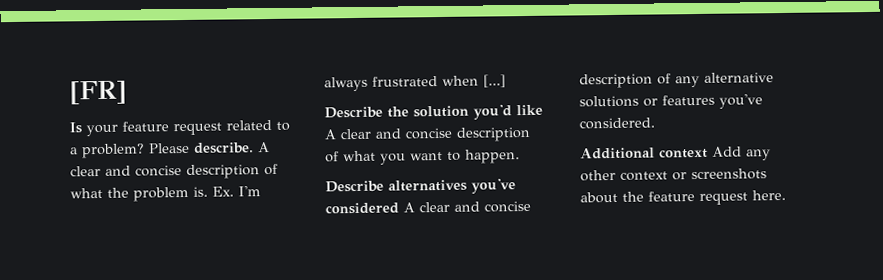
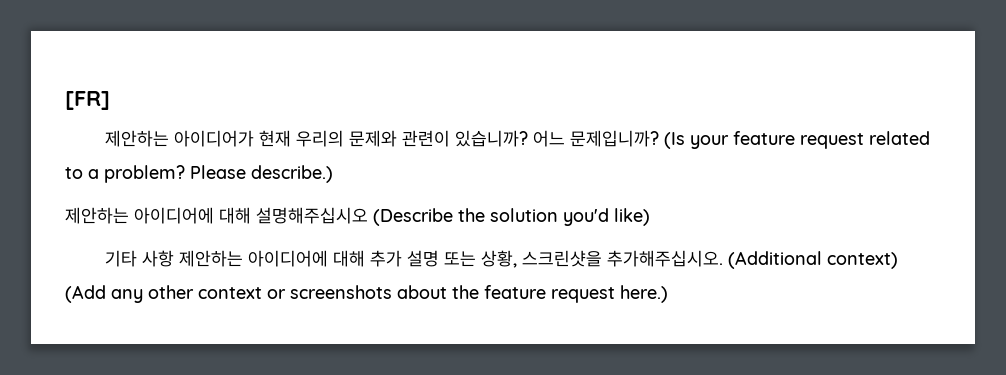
- Is your feature request related to a problem?
+ 제안하는 아이디어가 현재 우리의 문제와 관련이 있습니까? 어느 문제입니까? (Is your feature request related to a problem?
- Please describe. A clear and concise description of what the problem is. Ex. I'm always frustrated when [...]
- Describe the solution you'd like A clear and concise description of what you want to happen.
- Describe alternatives you've considered A clear and concise description of any alternative solutions or features you've considered.
- Additional context Add any other context or screenshots about the feature request here.
+ Please describe.)
+ 제안하는 아이디어에 대해 설명해주십시오 (Describe the solution you'd like)
+ 기타 사항 제안하는 아이디어에 대해 추가 설명 또는 상황, 스크린샷을 추가해주십시오. (Additional context) (Add any other context or screenshots about the feature request here.)

